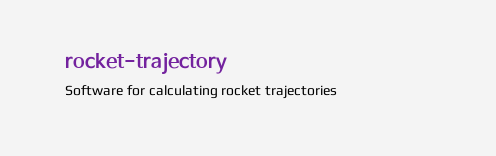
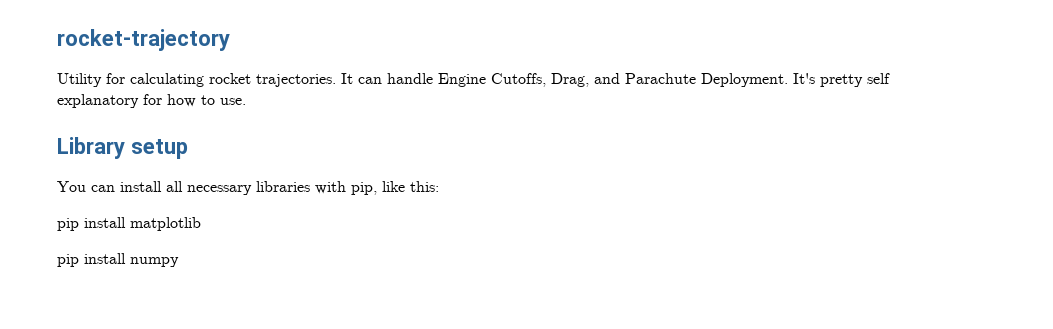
- Software for calculating rocket trajectories
+ Utility for calculating rocket trajectories. It can handle Engine Cutoffs, Drag, and Parachute Deployment. It's pretty self explanatory for how to use.
+ Library setup
+ You can install all necessary libraries with pip, like this:
+ pip install matplotlib
+ pip install numpy

